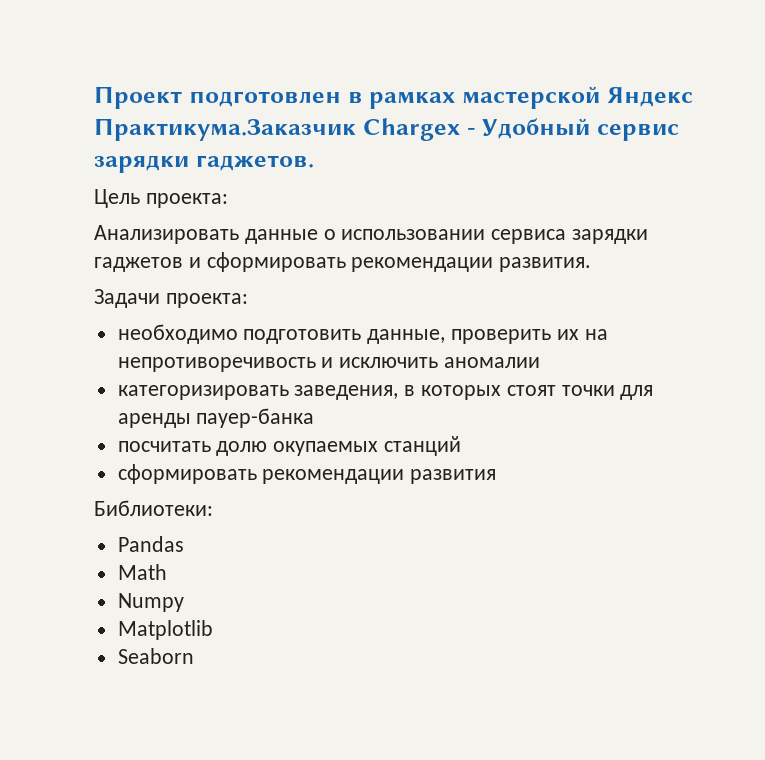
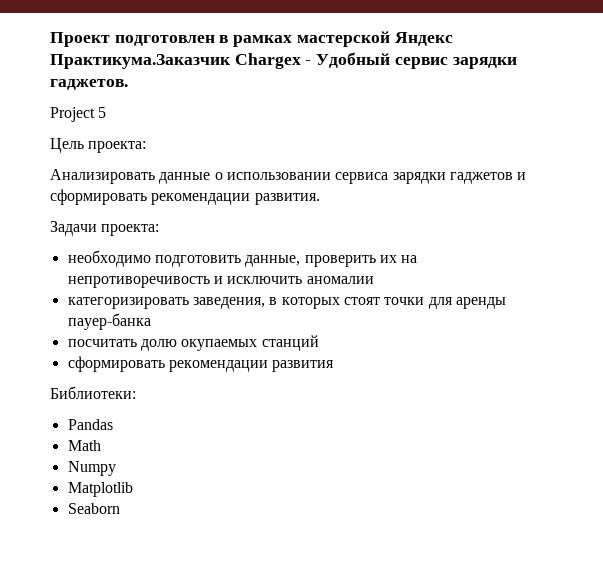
+ Project 5

